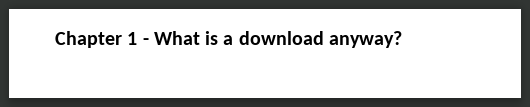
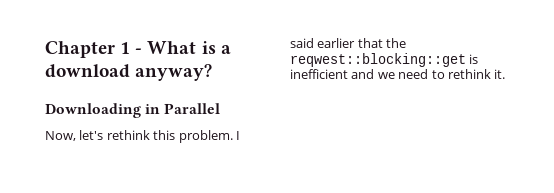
+ Downloading in Parallel
+ Now, let's rethink this problem. I said earlier that the reqwest::blocking::get is inefficient and we need to rethink it.

